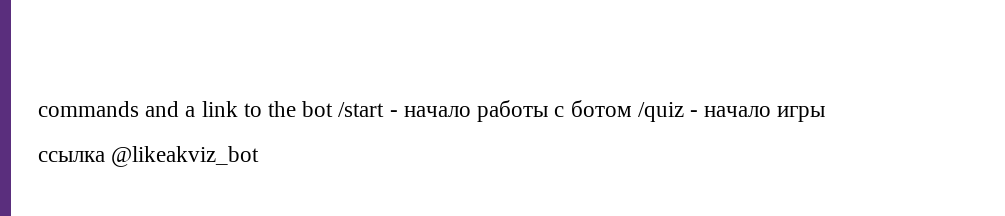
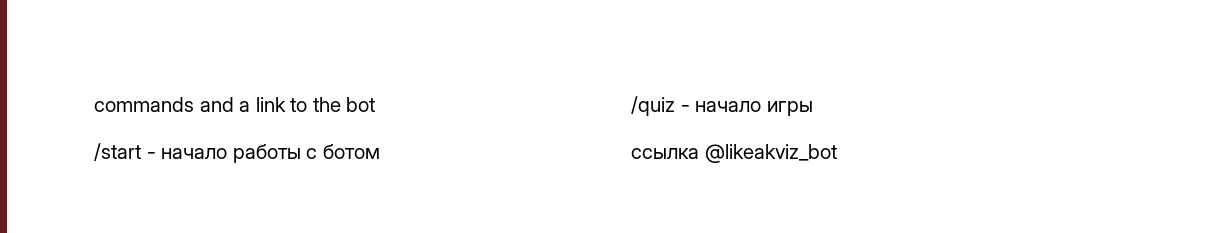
- commands and a link to the bot /start - начало работы с ботом /quiz - начало игры
+ commands and a link to the bot
+ /start - начало работы с ботом
+ /quiz - начало игры

